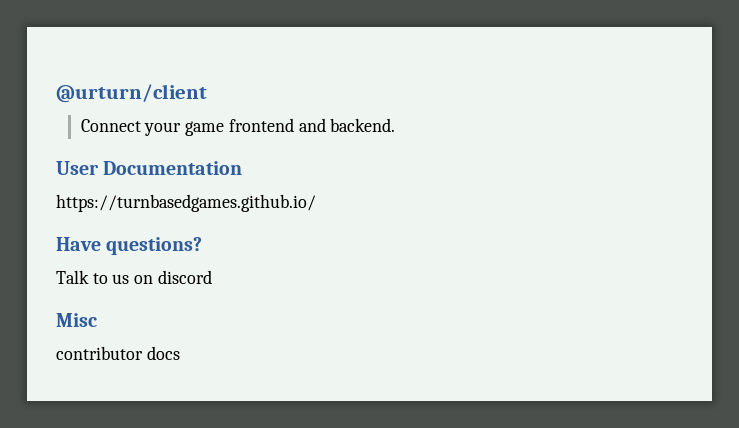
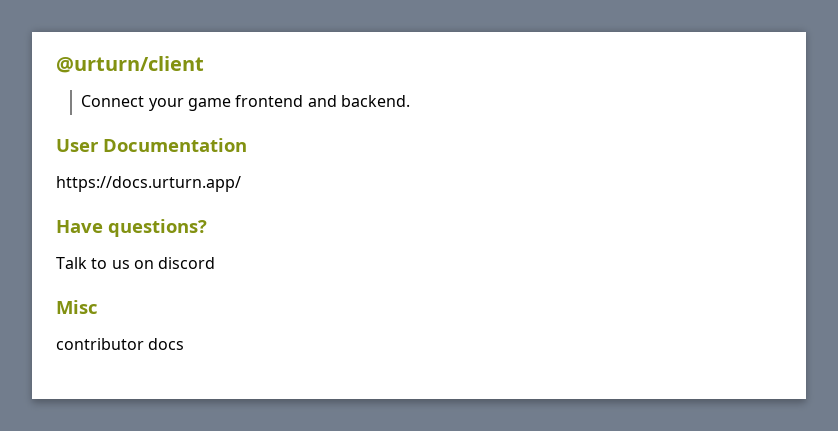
- https://turnbasedgames.github.io/
+ https://docs.urturn.app/

